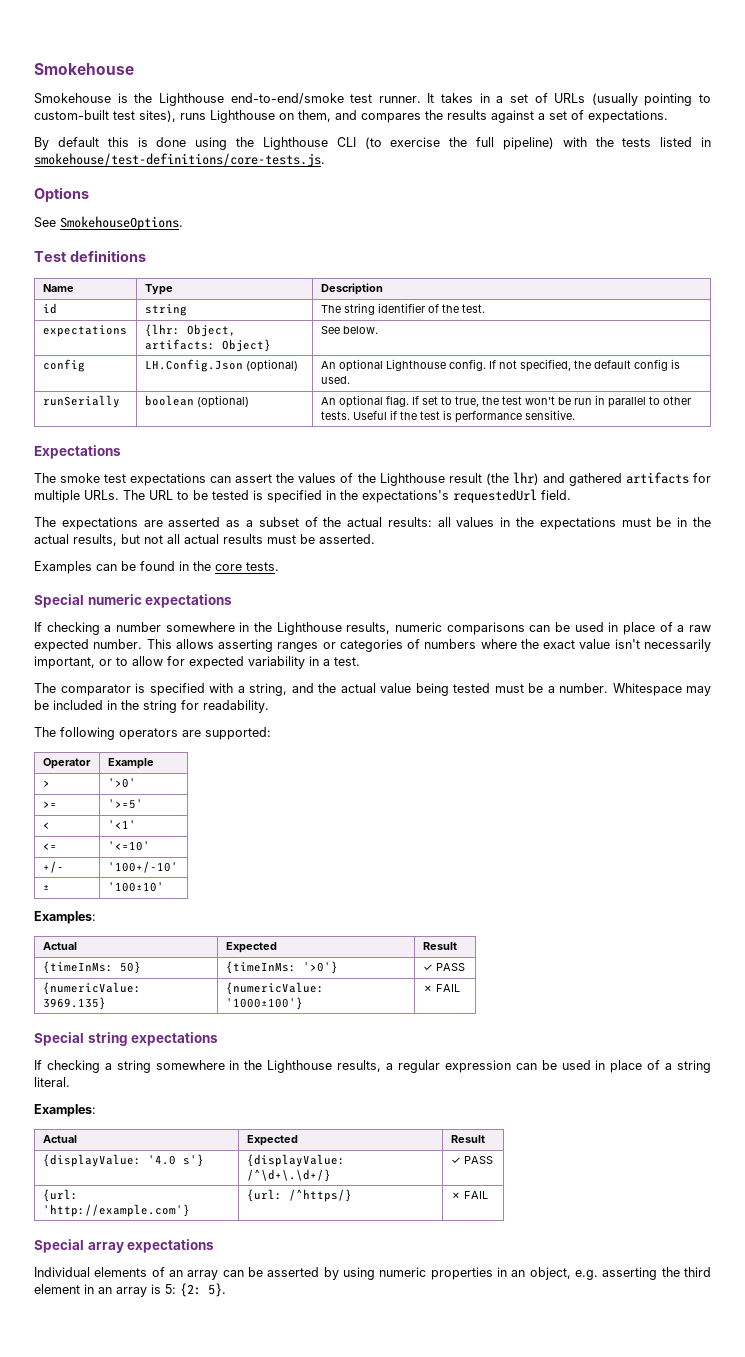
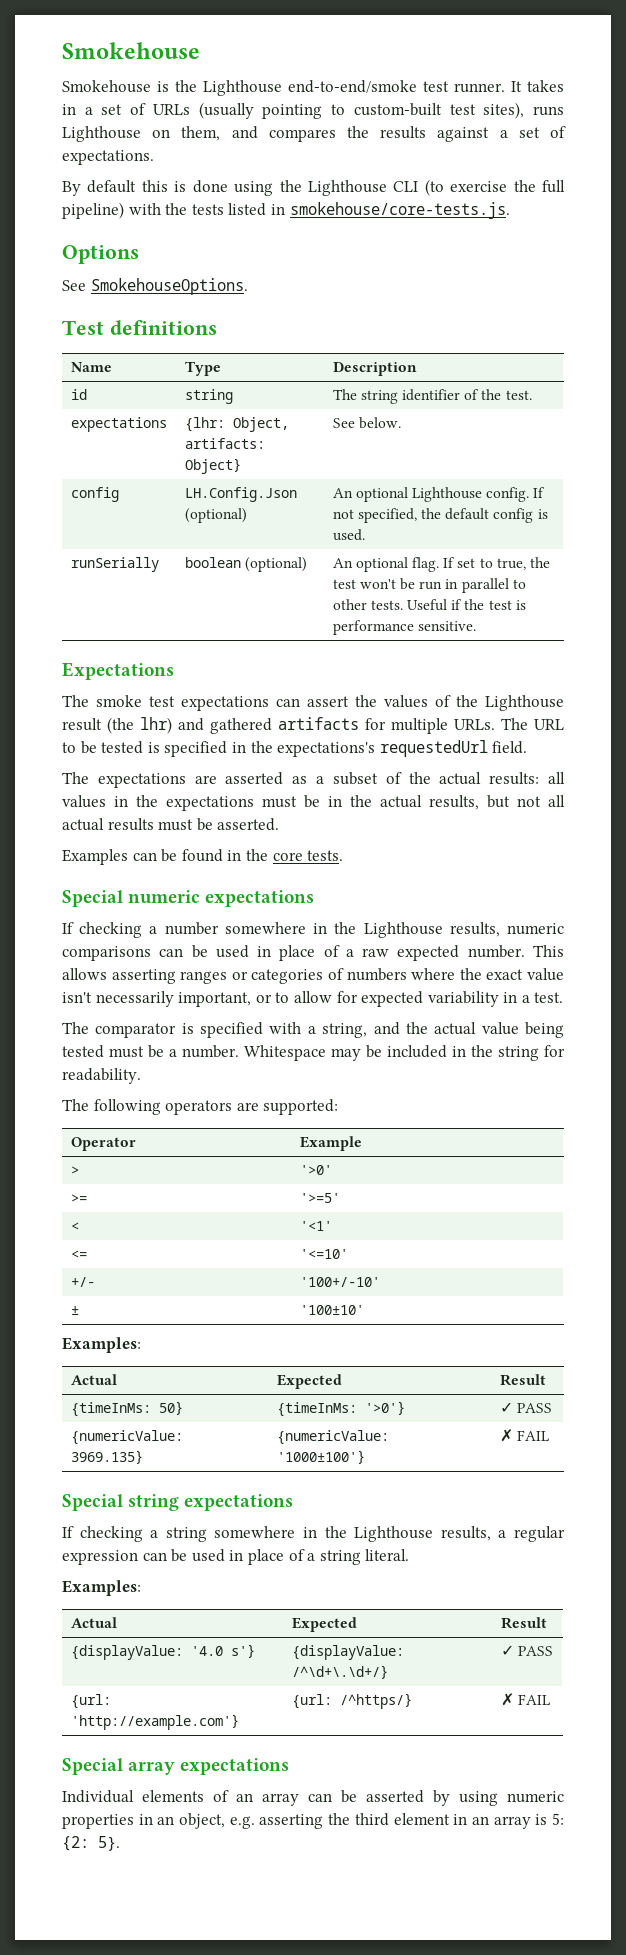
- By default this is done using the Lighthouse CLI (to exercise the full pipeline) with the tests listed in smokehouse/test-definitions/core-tests.js.
+ By default this is done using the Lighthouse CLI (to exercise the full pipeline) with the tests listed in smokehouse/core-tests.js.

